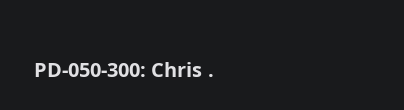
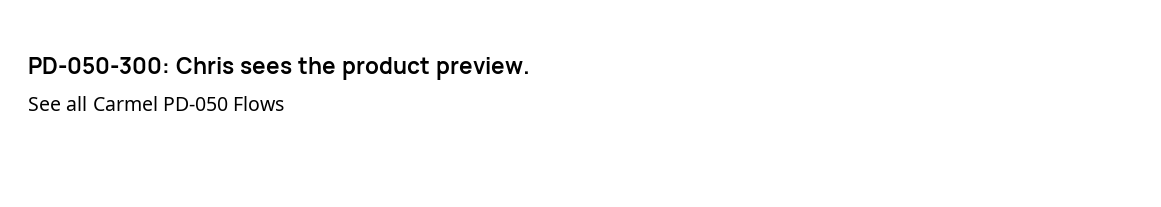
- PD-050-300: Chris .
+ PD-050-300: Chris sees the product preview.
+ See all Carmel PD-050 Flows

